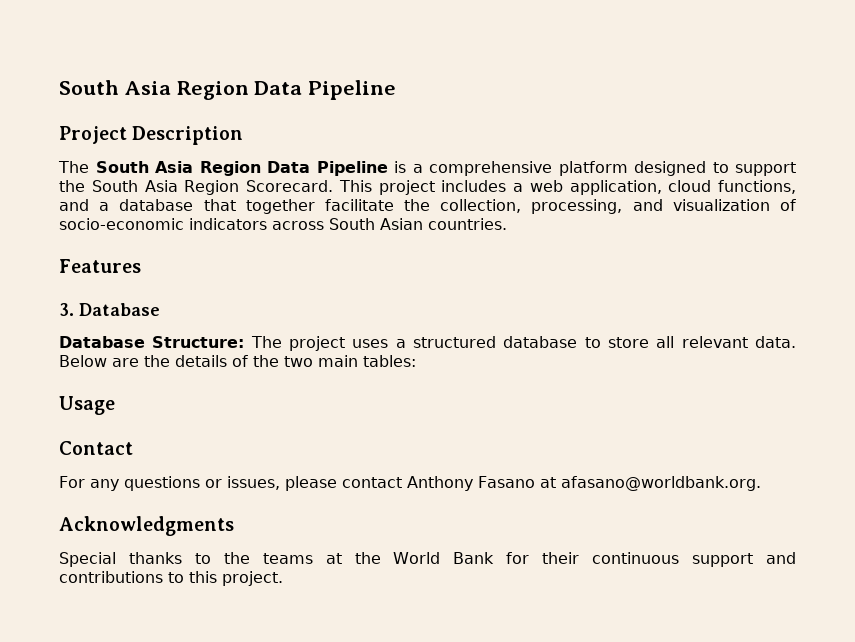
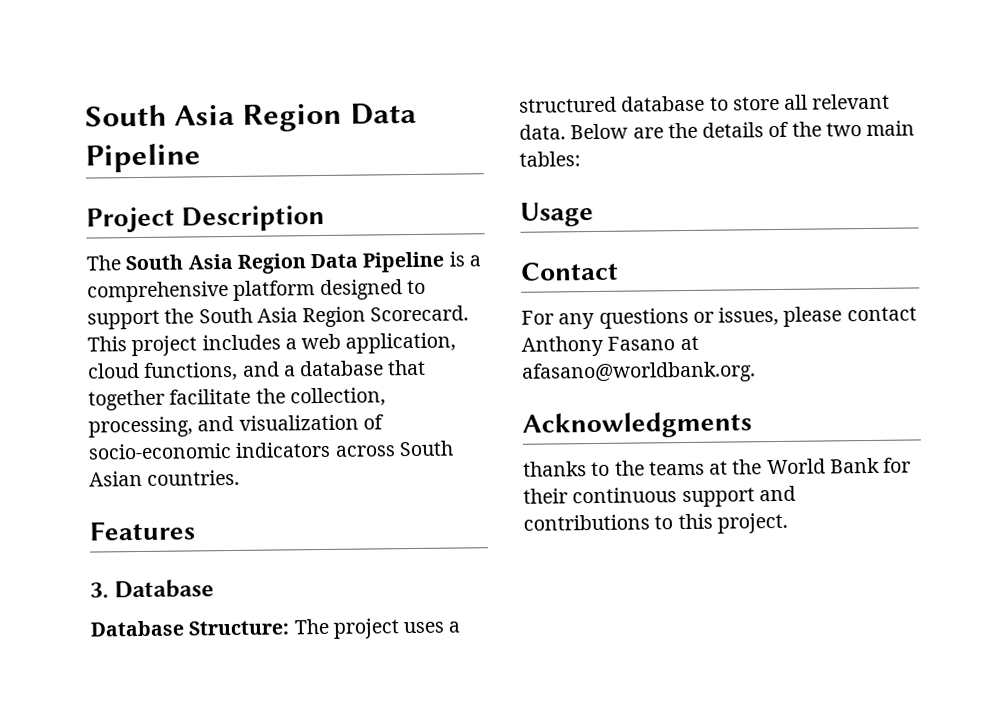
- Special thanks to the teams at the World Bank for their continuous support and contributions to this project.
+ thanks to the teams at the World Bank for their continuous support and contributions to this project.

